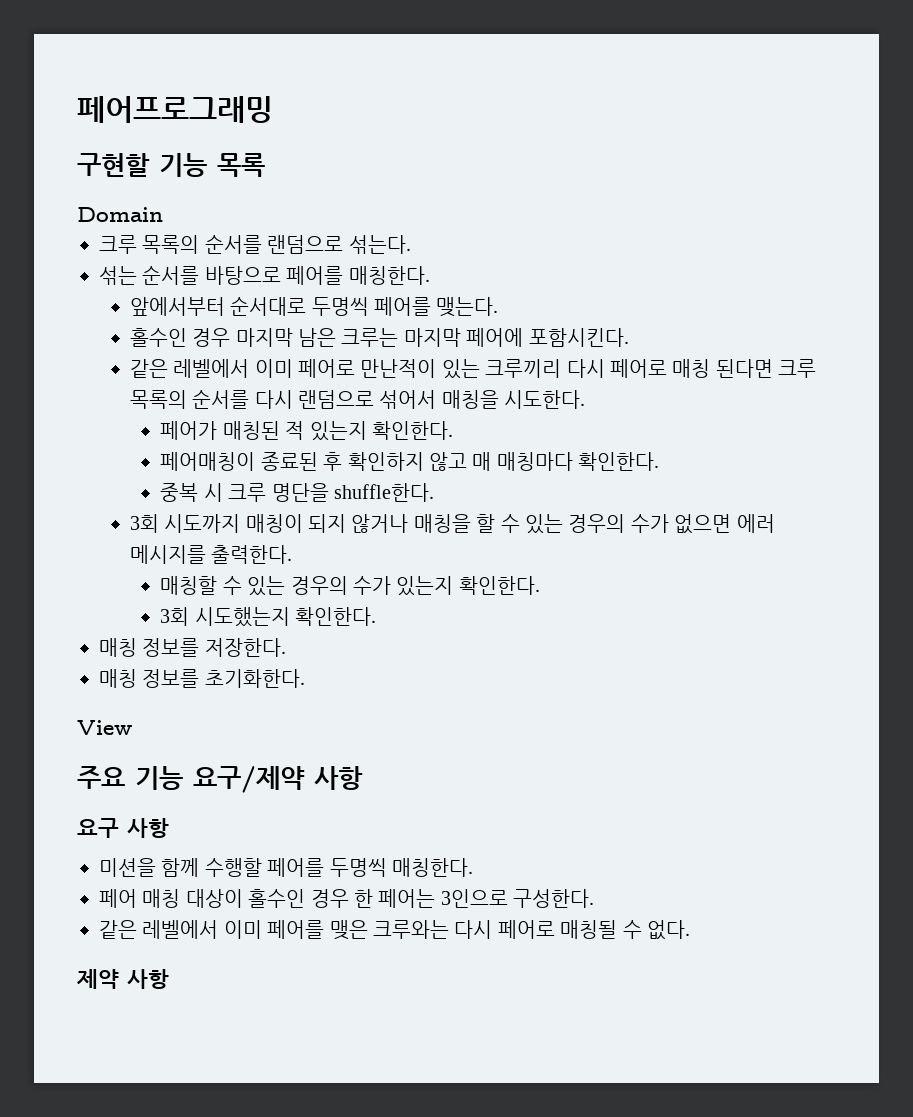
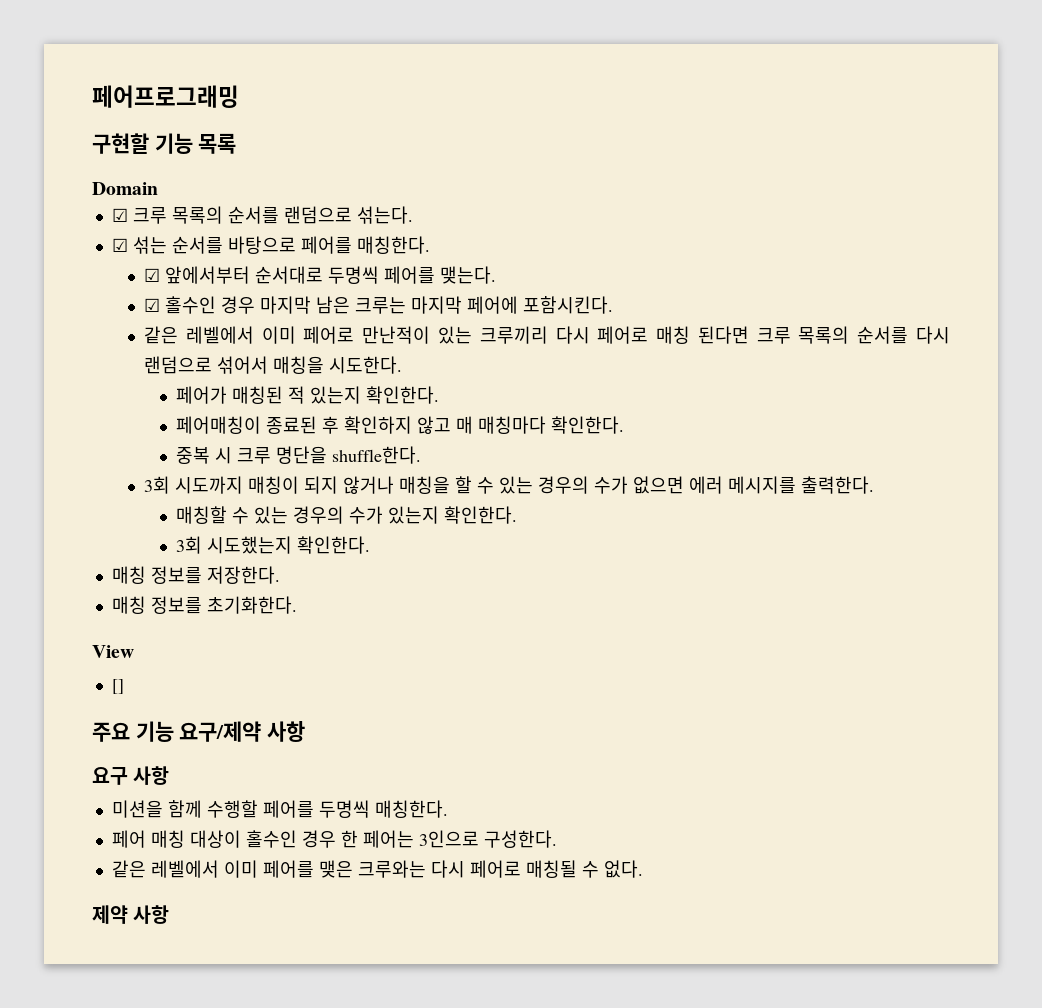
- 크루 목록의 순서를 랜덤으로 섞는다.
+ ☑ 크루 목록의 순서를 랜덤으로 섞는다.
- 섞는 순서를 바탕으로 페어를 매칭한다.
+ ☑ 섞는 순서를 바탕으로 페어를 매칭한다.
- 앞에서부터 순서대로 두명씩 페어를 맺는다.
+ ☑ 앞에서부터 순서대로 두명씩 페어를 맺는다.
- 홀수인 경우 마지막 남은 크루는 마지막 페어에 포함시킨다.
+ ☑ 홀수인 경우 마지막 남은 크루는 마지막 페어에 포함시킨다.
+ []

